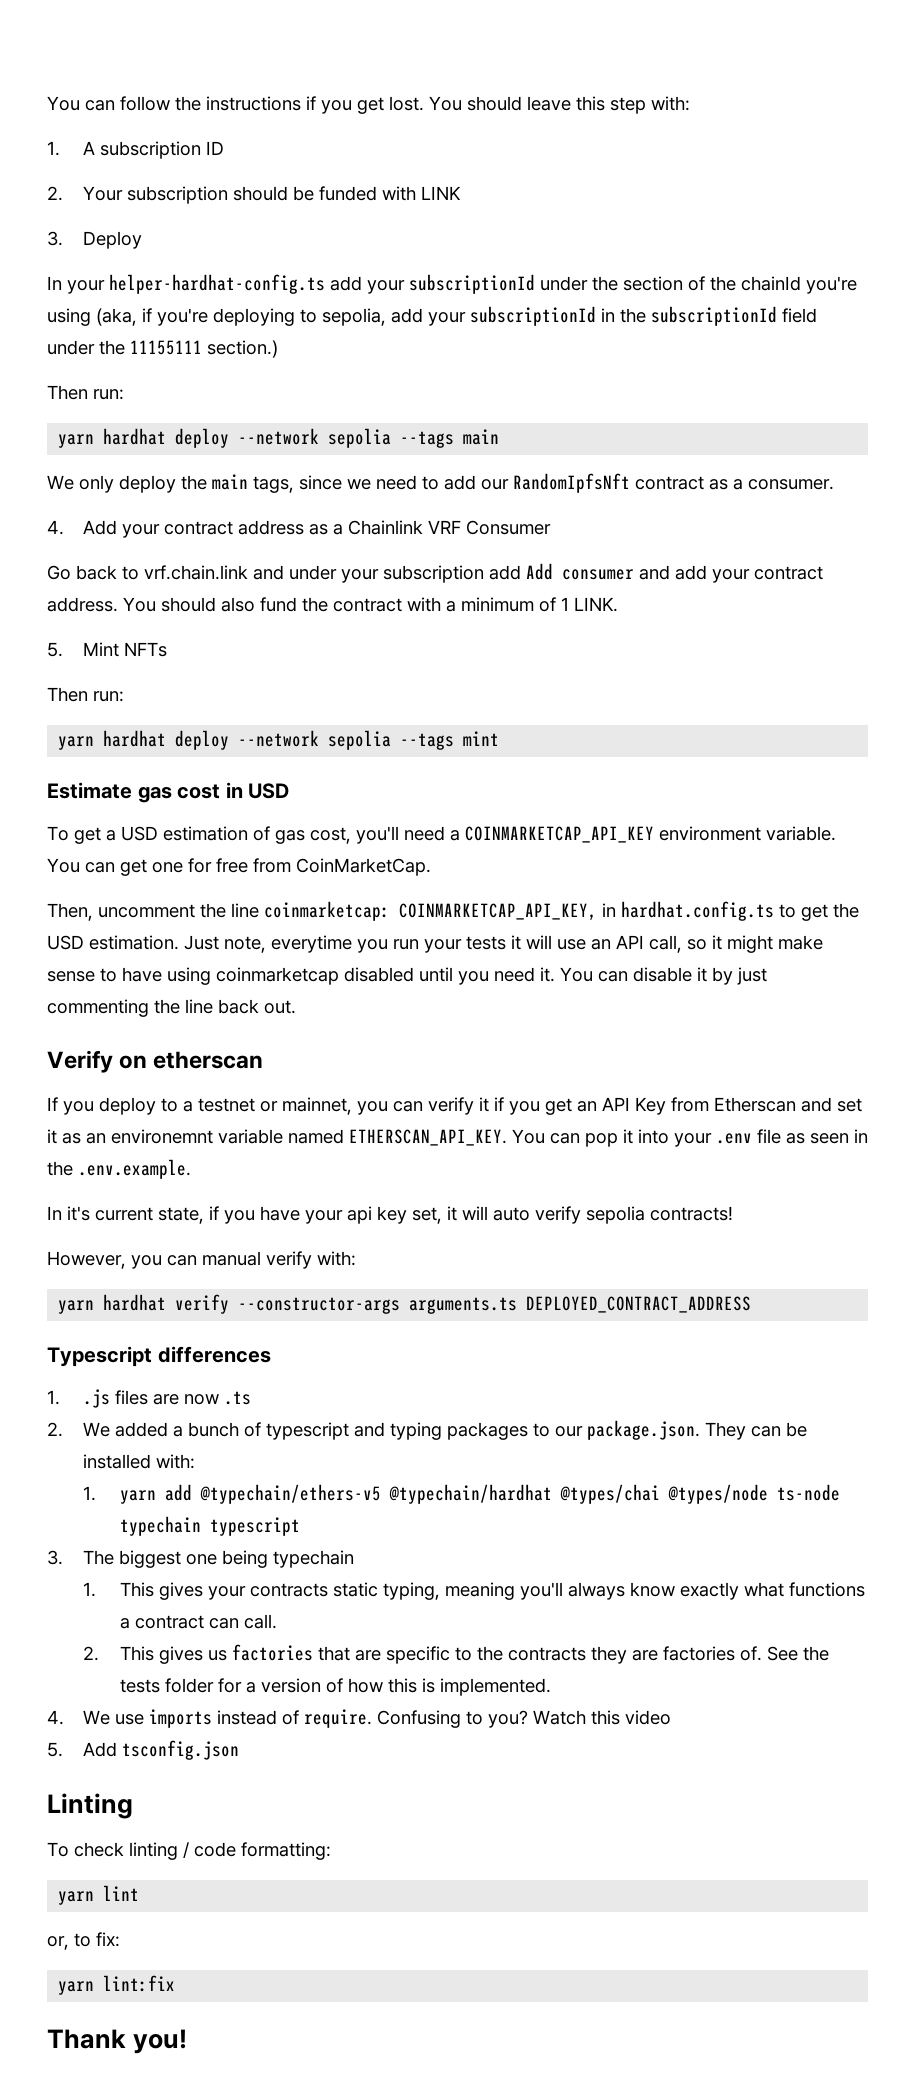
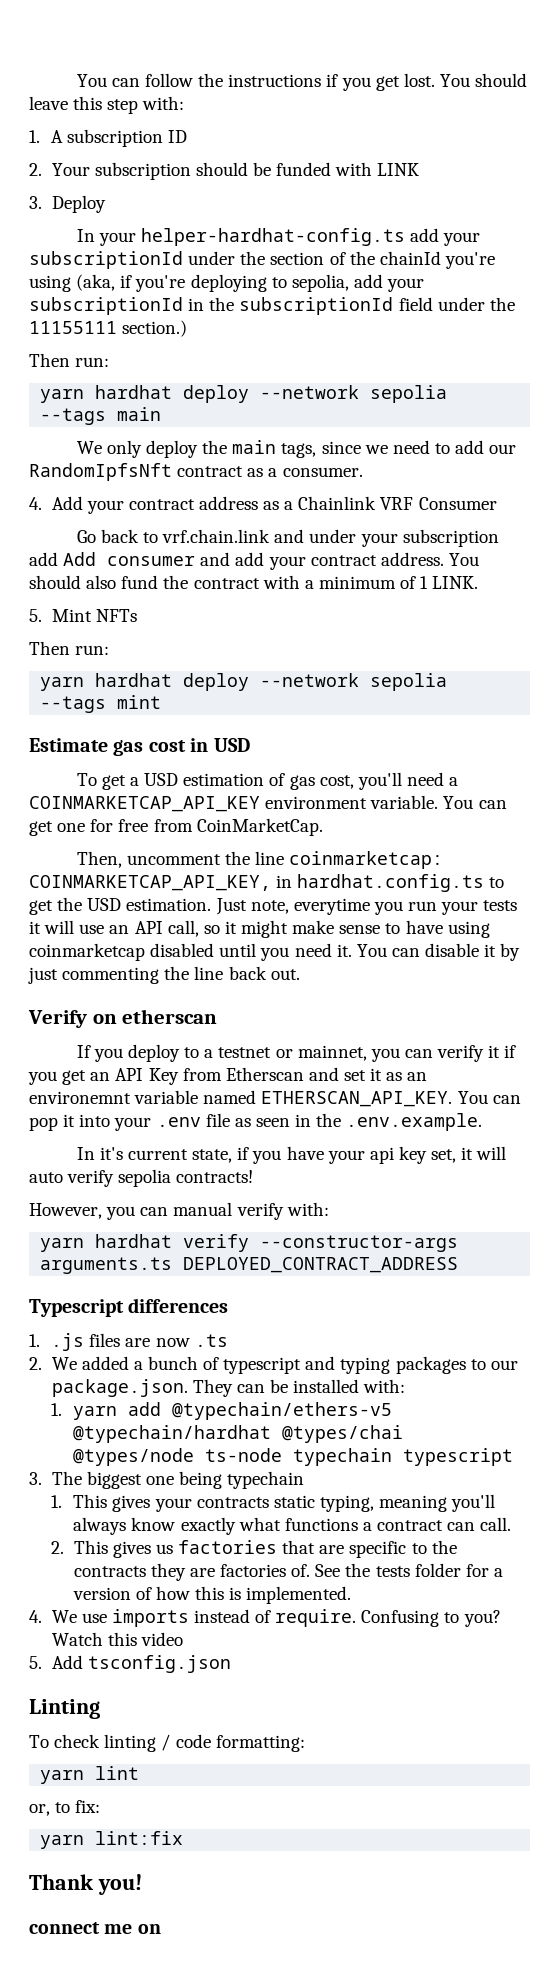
+ connect me on

